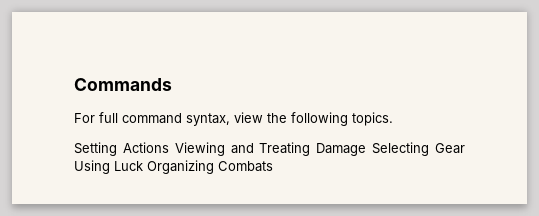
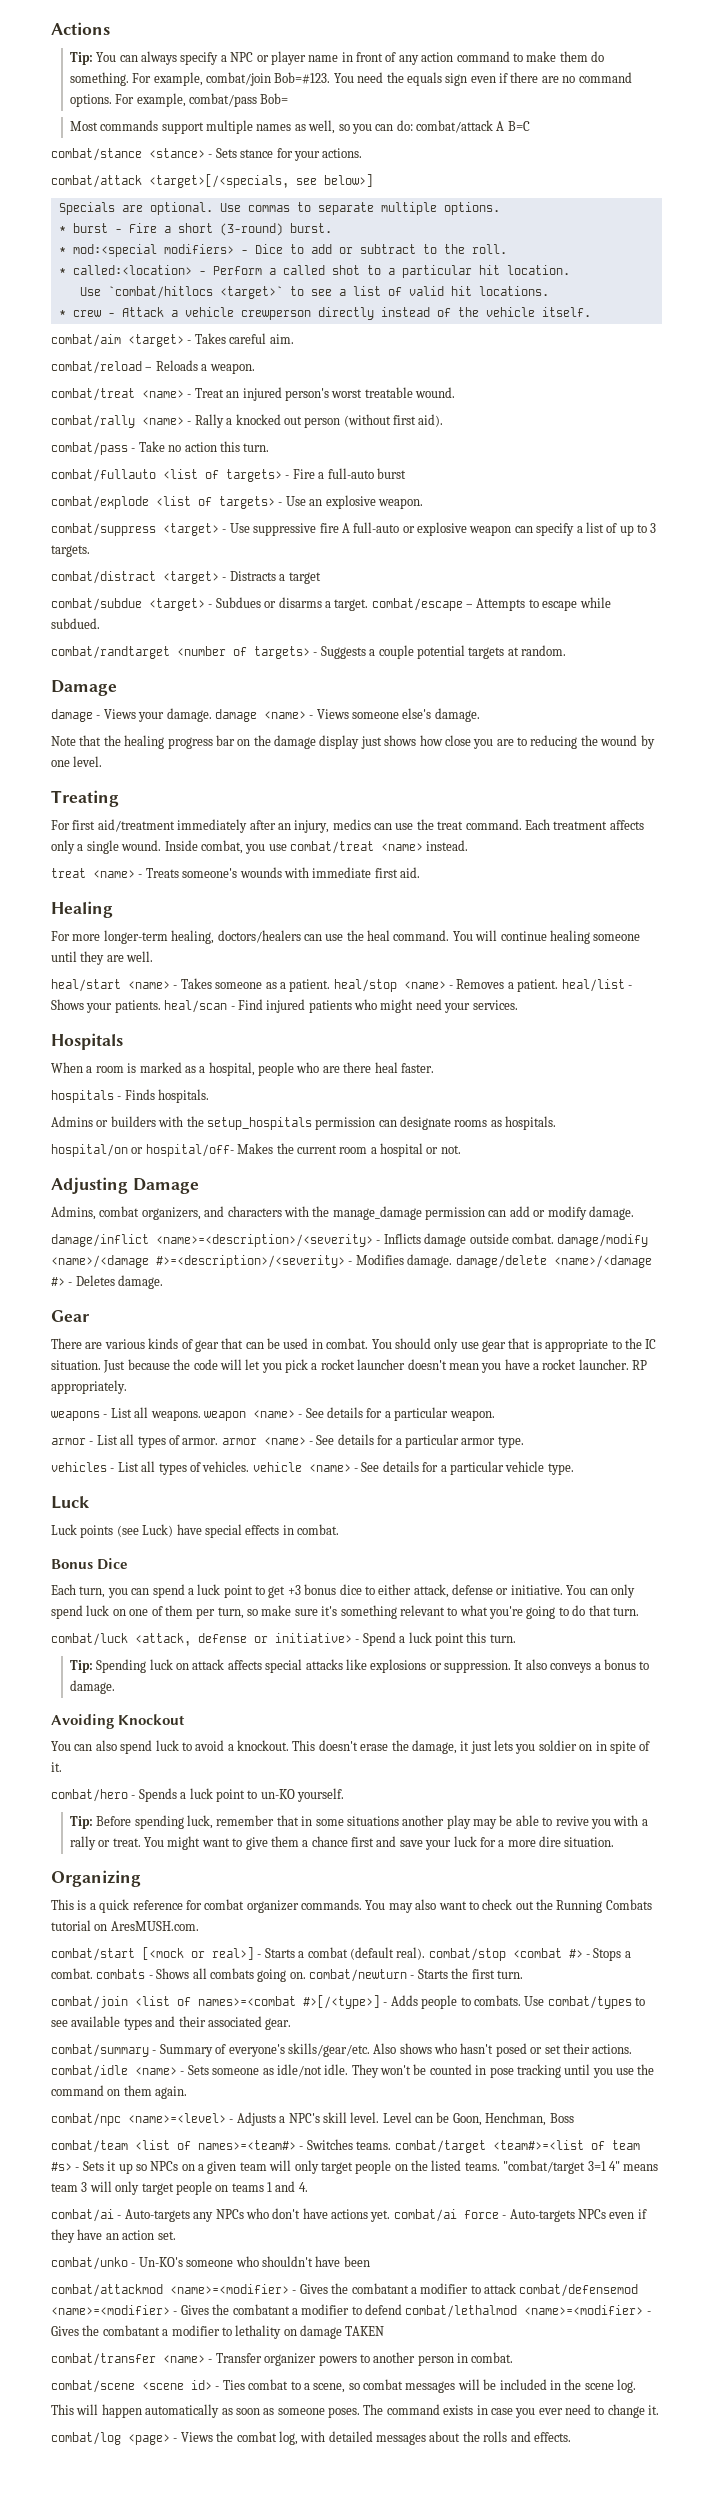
- Commands
- For full command syntax, view the following topics.
- Setting Actions Viewing and Treating Damage Selecting Gear Using Luck Organizing Combats
+ Actions
+ Tip: You can always specify a NPC or player name in front of any action command to make them do something. For example, combat/join Bob=#123. You need the equals sign even if there are no command options. For example, combat/pass Bob=
+ Most commands support multiple names as well, so you can do: combat/attack A B=C
+ combat/stance <stance> - Sets stance for your actions.
+ combat/attack <target>[/<specials, see below>]
+ Specials are optional. Use commas to separate multiple options.
+ * burst - Fire a short (3-round) burst.
+ * mod:<special modifiers> - Dice to add or subtract to the roll.
+ * called:<location> - Perform a called shot to a particular hit location.
+ Use `combat/hitlocs <target>` to see a list of valid hit locations.
+ * crew - Attack a vehicle crewperson directly instead of the vehicle itself.
+ combat/aim <target> - Takes careful aim.
+ combat/reload – Reloads a weapon.
+ combat/treat <name> - Treat an injured person's worst treatable wound.
+ combat/rally <name> - Rally a knocked out person (without first aid).
+ combat/pass - Take no action this turn.
+ combat/fullauto <list of targets> - Fire a full-auto burst
+ combat/explode <list of targets> - Use an explosive weapon.
+ combat/suppress <target> - Use suppressive fire A full-auto or explosive weapon can specify a list of up to 3 targets.
+ combat/distract <target> - Distracts a target
+ combat/subdue <target> - Subdues or disarms a target. combat/escape – Attempts to escape while subdued.
+ combat/randtarget <number of targets> - Suggests a couple potential targets at random.
+ Damage
+ damage - Views your damage. damage <name> - Views someone else's damage.
+ Note that the healing progress bar on the damage display just shows how close you are to reducing the wound by one level.
+ Treating
+ For first aid/treatment immediately after an injury, medics can use the treat command. Each treatment affects only a single wound. Inside combat, you use combat/treat <name> instead.
+ treat <name> - Treats someone's wounds with immediate first aid.
+ Healing
+ For more longer-term healing, doctors/healers can use the heal command. You will continue healing someone until they are well.
+ heal/start <name> - Takes someone as a patient. heal/stop <name> - Removes a patient. heal/list - Shows your patients. heal/scan - Find injured patients who might need your services.
+ Hospitals
+ When a room is marked as a hospital, people who are there heal faster.
+ hospitals - Finds hospitals.
+ Admins or builders with the setup_hospitals permission can designate rooms as hospitals.
+ hospital/on or hospital/off- Makes the current room a hospital or not.
+ Adjusting Damage
+ Admins, combat organizers, and characters with the manage_damage permission can add or modify damage.
+ damage/inflict <name>=<description>/<severity> - Inflicts damage outside combat. damage/modify <name>/<damage #>=<description>/<severity> - Modifies damage. damage/delete <name>/<damage #> - Deletes damage.
+ Gear
+ There are various kinds of gear that can be used in combat. You should only use gear that is appropriate to the IC situation. Just because the code will let you pick a rocket launcher doesn't mean you have a rocket launcher. RP appropriately.
+ weapons - List all weapons. weapon <name> - See details for a particular weapon.
+ armor - List all types of armor. armor <name> - See details for a particular armor type.
+ vehicles - List all types of vehicles. vehicle <name> - See details for a particular vehicle type.
+ Luck
+ Luck points (see Luck) have special effects in combat.
+ Bonus Dice
+ Each turn, you can spend a luck point to get +3 bonus dice to either attack, defense or initiative. You can only spend luck on one of them per turn, so make sure it's something relevant to what you're going to do that turn.
+ combat/luck <attack, defense or initiative> - Spend a luck point this turn.
+ Tip: Spending luck on attack affects special attacks like explosions or suppression. It also conveys a bonus to damage.
+ Avoiding Knockout
+ You can also spend luck to avoid a knockout. This doesn't erase the damage, it just lets you soldier on in spite of it.
+ combat/hero - Spends a luck point to un-KO yourself.
+ Tip: Before spending luck, remember that in some situations another play may be able to revive you with a rally or treat. You might want to give them a chance first and save your luck for a more dire situation.
+ Organizing
+ This is a quick reference for combat organizer commands. You may also want to check out the Running Combats tutorial on AresMUSH.com.
+ combat/start [<mock or real>] - Starts a combat (default real). combat/stop <combat #> - Stops a combat. combats - Shows all combats going on. combat/newturn - Starts the first turn.
+ combat/join <list of names>=<combat #>[/<type>] - Adds people to combats. Use combat/types to see available types and their associated gear.
+ combat/summary - Summary of everyone's skills/gear/etc. Also shows who hasn't posed or set their actions. combat/idle <name> - Sets someone as idle/not idle. They won't be counted in pose tracking until you use the command on them again.
+ combat/npc <name>=<level> - Adjusts a NPC's skill level. Level can be Goon, Henchman, Boss
+ combat/team <list of names>=<team#> - Switches teams. combat/target <team#>=<list of team #s> - Sets it up so NPCs on a given team will only target people on the listed teams. "combat/target 3=1 4" means team 3 will only target people on teams 1 and 4.
+ combat/ai - Auto-targets any NPCs who don't have actions yet. combat/ai force - Auto-targets NPCs even if they have an action set.
+ combat/unko - Un-KO's someone who shouldn't have been
+ combat/attackmod <name>=<modifier> - Gives the combatant a modifier to attack combat/defensemod <name>=<modifier> - Gives the combatant a modifier to defend combat/lethalmod <name>=<modifier> - Gives the combatant a modifier to lethality on damage TAKEN
+ combat/transfer <name> - Transfer organizer powers to another person in combat.
+ combat/scene <scene id> - Ties combat to a scene, so combat messages will be included in the scene log.
+ This will happen automatically as soon as someone poses. The command exists in case you ever need to change it.
+ combat/log <page> - Views the combat log, with detailed messages about the rolls and effects.

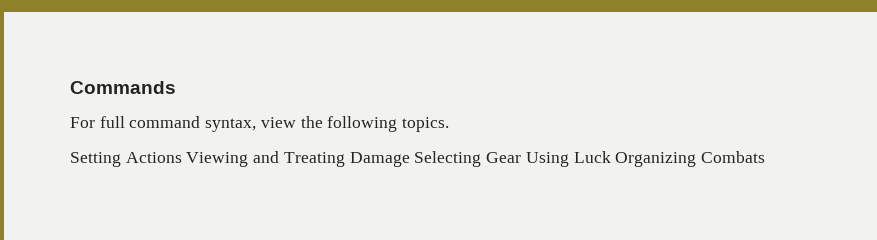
- Actions
- Tip: You can always specify a NPC or player name in front of any action command to make them do something. For example, combat/join Bob=#123. You need the equals sign even if there are no command options. For example, combat/pass Bob=
- Most commands support multiple names as well, so you can do: combat/attack A B=C
- combat/stance <stance> - Sets stance for your actions.
- combat/attack <target>[/<specials, see below>]
- Specials are optional. Use commas to separate multiple options.
- * burst - Fire a short (3-round) burst.
- * mod:<special modifiers> - Dice to add or subtract to the roll.
- * called:<location> - Perform a called shot to a particular hit location.
- Use `combat/hitlocs <target>` to see a list of valid hit locations.
- * crew - Attack a vehicle crewperson directly instead of the vehicle itself.
- combat/aim <target> - Takes careful aim.
- combat/reload – Reloads a weapon.
- combat/treat <name> - Treat an injured person's worst treatable wound.
- combat/rally <name> - Rally a knocked out person (without first aid).
- combat/pass - Take no action this turn.
- combat/fullauto <list of targets> - Fire a full-auto burst
- combat/explode <list of targets> - Use an explosive weapon.
- combat/suppress <target> - Use suppressive fire A full-auto or explosive weapon can specify a list of up to 3 targets.
- combat/distract <target> - Distracts a target
- combat/subdue <target> - Subdues or disarms a target. combat/escape – Attempts to escape while subdued.
- combat/randtarget <number of targets> - Suggests a couple potential targets at random.
- Damage
- damage - Views your damage. damage <name> - Views someone else's damage.
- Note that the healing progress bar on the damage display just shows how close you are to reducing the wound by one level.
- Treating
- For first aid/treatment immediately after an injury, medics can use the treat command. Each treatment affects only a single wound. Inside combat, you use combat/treat <name> instead.
- treat <name> - Treats someone's wounds with immediate first aid.
- Healing
- For more longer-term healing, doctors/healers can use the heal command. You will continue healing someone until they are well.
- heal/start <name> - Takes someone as a patient. heal/stop <name> - Removes a patient. heal/list - Shows your patients. heal/scan - Find injured patients who might need your services.
- Hospitals
- When a room is marked as a hospital, people who are there heal faster.
- hospitals - Finds hospitals.
- Admins or builders with the setup_hospitals permission can designate rooms as hospitals.
- hospital/on or hospital/off- Makes the current room a hospital or not.
- Adjusting Damage
- Admins, combat organizers, and characters with the manage_damage permission can add or modify damage.
- damage/inflict <name>=<description>/<severity> - Inflicts damage outside combat. damage/modify <name>/<damage #>=<description>/<severity> - Modifies damage. damage/delete <name>/<damage #> - Deletes damage.
- Gear
- There are various kinds of gear that can be used in combat. You should only use gear that is appropriate to the IC situation. Just because the code will let you pick a rocket launcher doesn't mean you have a rocket launcher. RP appropriately.
- weapons - List all weapons. weapon <name> - See details for a particular weapon.
- armor - List all types of armor. armor <name> - See details for a particular armor type.
- vehicles - List all types of vehicles. vehicle <name> - See details for a particular vehicle type.
- Luck
- Luck points (see Luck) have special effects in combat.
- Bonus Dice
- Each turn, you can spend a luck point to get +3 bonus dice to either attack, defense or initiative. You can only spend luck on one of them per turn, so make sure it's something relevant to what you're going to do that turn.
- combat/luck <attack, defense or initiative> - Spend a luck point this turn.
- Tip: Spending luck on attack affects special attacks like explosions or suppression. It also conveys a bonus to damage.
- Avoiding Knockout
- You can also spend luck to avoid a knockout. This doesn't erase the damage, it just lets you soldier on in spite of it.
- combat/hero - Spends a luck point to un-KO yourself.
- Tip: Before spending luck, remember that in some situations another play may be able to revive you with a rally or treat. You might want to give them a chance first and save your luck for a more dire situation.
- Organizing
- This is a quick reference for combat organizer commands. You may also want to check out the Running Combats tutorial on AresMUSH.com.
- combat/start [<mock or real>] - Starts a combat (default real). combat/stop <combat #> - Stops a combat. combats - Shows all combats going on. combat/newturn - Starts the first turn.
- combat/join <list of names>=<combat #>[/<type>] - Adds people to combats. Use combat/types to see available types and their associated gear.
- combat/summary - Summary of everyone's skills/gear/etc. Also shows who hasn't posed or set their actions. combat/idle <name> - Sets someone as idle/not idle. They won't be counted in pose tracking until you use the command on them again.
- combat/npc <name>=<level> - Adjusts a NPC's skill level. Level can be Goon, Henchman, Boss
- combat/team <list of names>=<team#> - Switches teams. combat/target <team#>=<list of team #s> - Sets it up so NPCs on a given team will only target people on the listed teams. "combat/target 3=1 4" means team 3 will only target people on teams 1 and 4.
- combat/ai - Auto-targets any NPCs who don't have actions yet. combat/ai force - Auto-targets NPCs even if they have an action set.
- combat/unko - Un-KO's someone who shouldn't have been
- combat/attackmod <name>=<modifier> - Gives the combatant a modifier to attack combat/defensemod <name>=<modifier> - Gives the combatant a modifier to defend combat/lethalmod <name>=<modifier> - Gives the combatant a modifier to lethality on damage TAKEN
- combat/transfer <name> - Transfer organizer powers to another person in combat.
- combat/scene <scene id> - Ties combat to a scene, so combat messages will be included in the scene log.
- This will happen automatically as soon as someone poses. The command exists in case you ever need to change it.
- combat/log <page> - Views the combat log, with detailed messages about the rolls and effects.
+ Commands
+ For full command syntax, view the following topics.
+ Setting Actions Viewing and Treating Damage Selecting Gear Using Luck Organizing Combats

